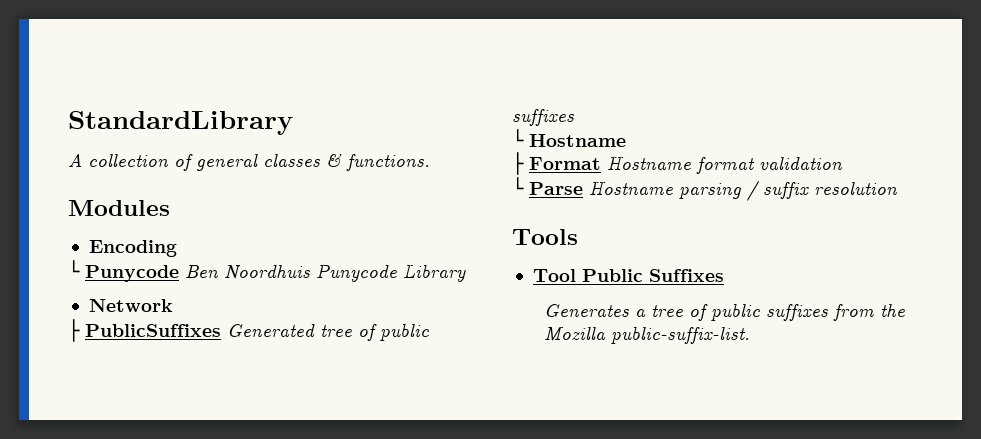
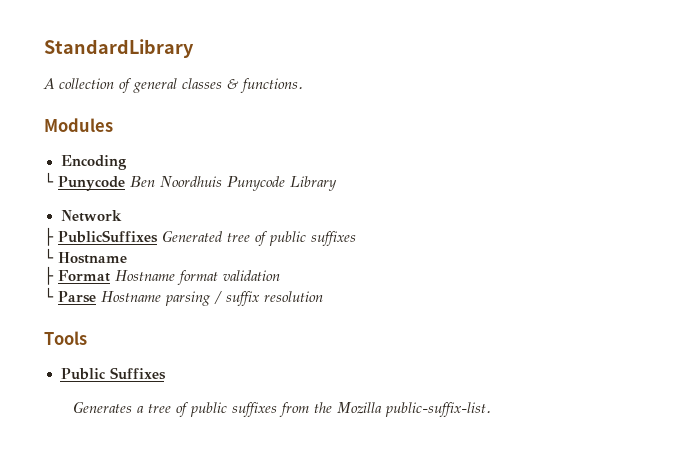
- Tool Public Suffixes
+ Public Suffixes

